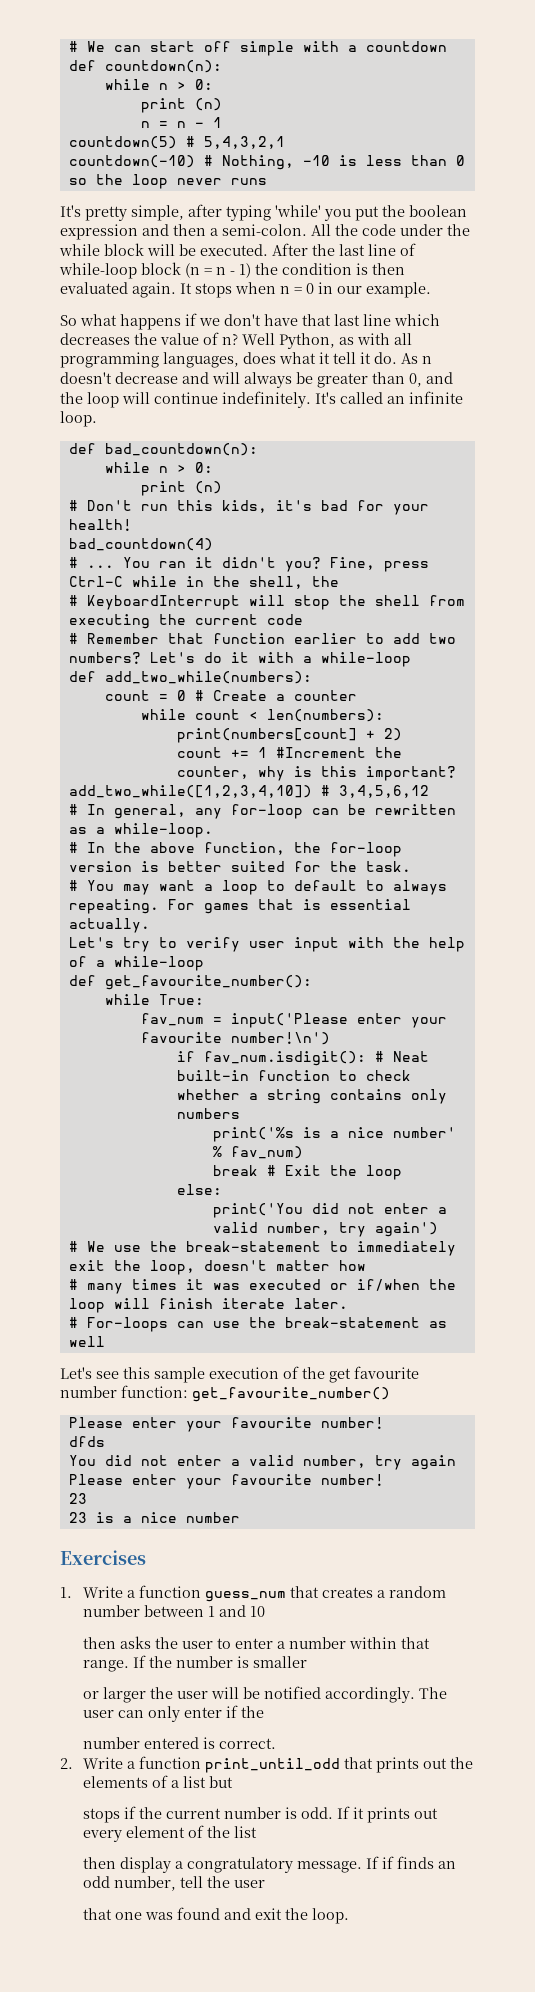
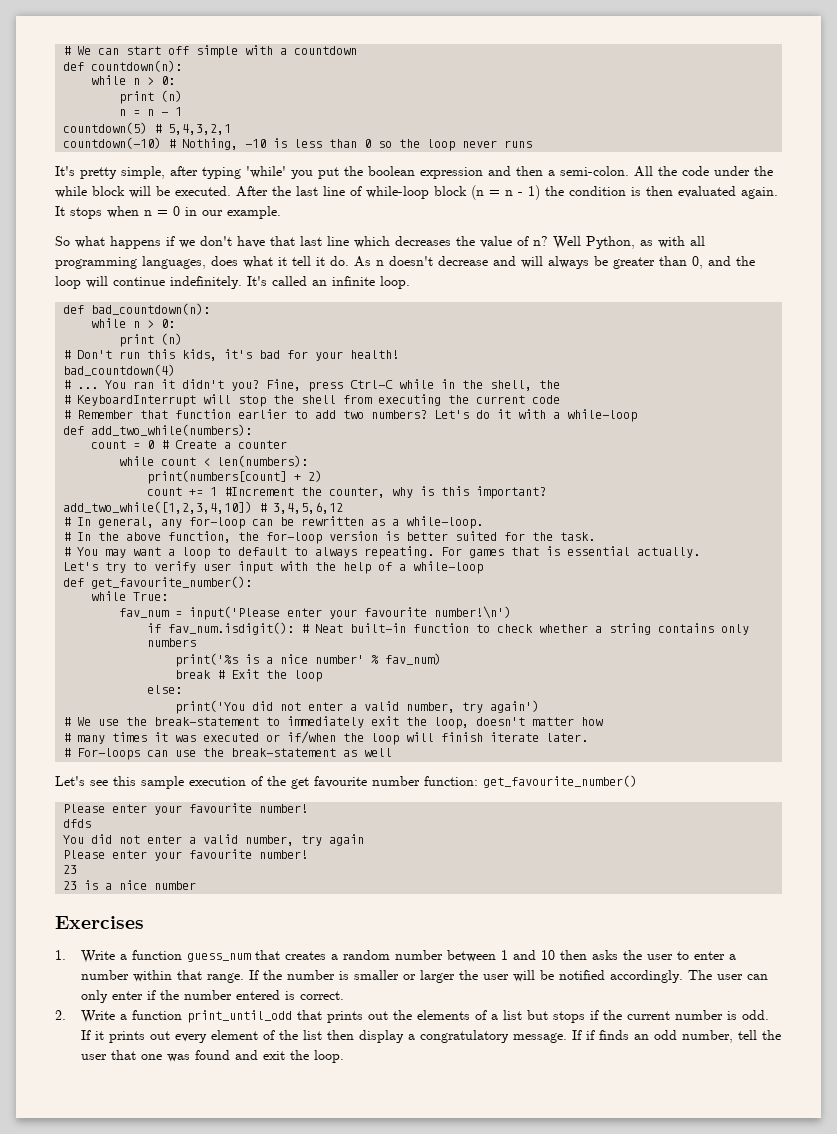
- 1. Write a function guess_num that creates a random number between 1 and 10
- then asks the user to enter a number within that range.
+ 1. Write a function guess_num that creates a random number between 1 and 10 then asks the user to enter a number within that range.
- If the number is smaller
- or larger the user will be notified accordingly.
+ If the number is smaller or larger the user will be notified accordingly.
- The user can only enter if the
- number entered is correct.
+ The user can only enter if the number entered is correct.
- 2. Write a function print_until_odd that prints out the elements of a list but
- stops if the current number is odd.
+ 2. Write a function print_until_odd that prints out the elements of a list but stops if the current number is odd.
- If it prints out every element of the list
- then display a congratulatory message.
+ If it prints out every element of the list then display a congratulatory message.
- If if finds an odd number, tell the user
- that one was found and exit the loop.
+ If if finds an odd number, tell the user that one was found and exit the loop.

